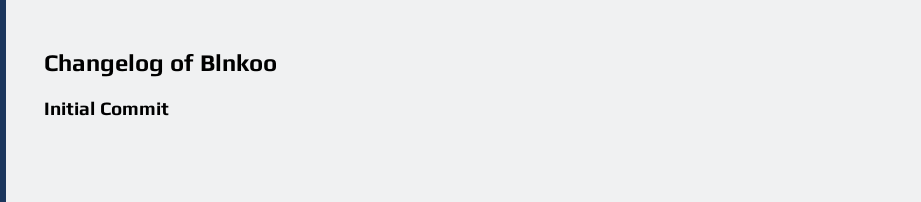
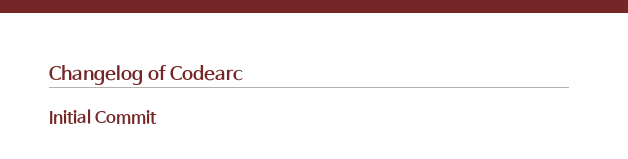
- Changelog of Blnkoo
+ Changelog of Codearc

